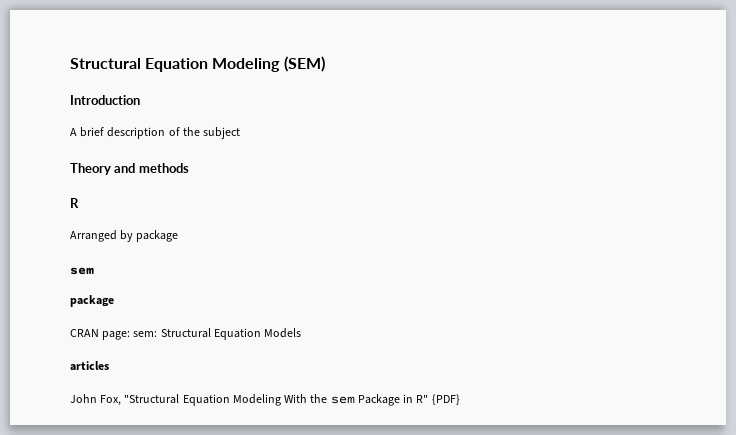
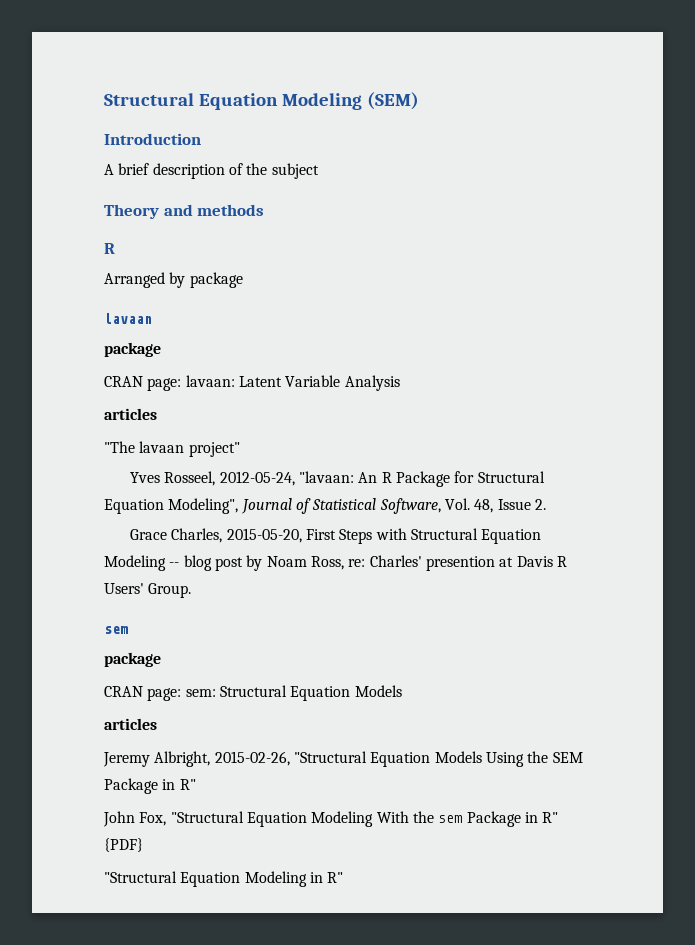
  Arranged by package
+ lavaan
+ package
+ CRAN page: lavaan: Latent Variable Analysis
+ articles
+ "The lavaan project"
+ Yves Rosseel, 2012-05-24, "lavaan: An R Package for Structural Equation Modeling", Journal of Statistical Software, Vol. 48, Issue 2.
+ Grace Charles, 2015-05-20, First Steps with Structural Equation Modeling -- blog post by Noam Ross, re: Charles' presention at Davis R Users' Group.
+ Jeremy Albright, 2015-02-26, "Structural Equation Models Using the SEM Package in R"
+ "Structural Equation Modeling in R"

